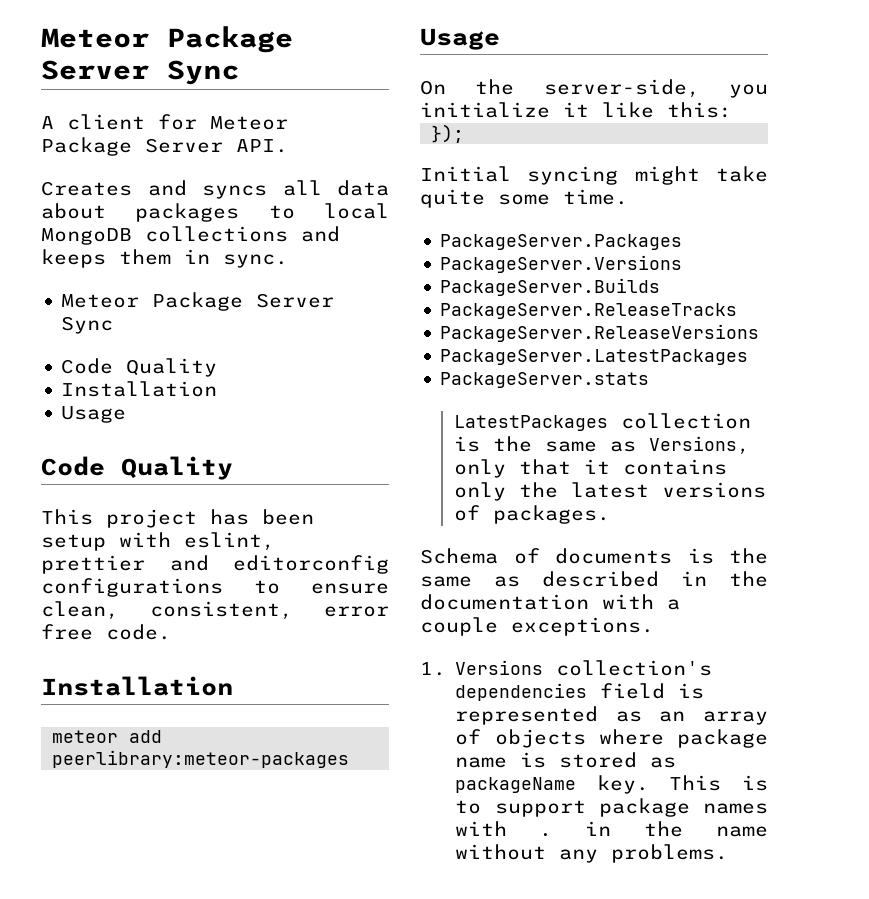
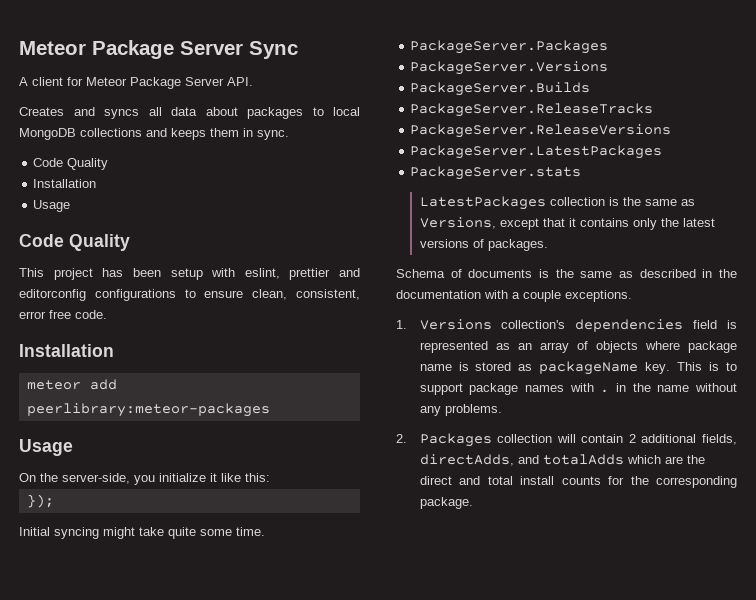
  Creates and syncs all data about packages to local MongoDB collections and keeps them in sync.
- Meteor Package Server Sync
- LatestPackages collection is the same as Versions, only that it contains only the latest versions of packages.
+ LatestPackages collection is the same as Versions, except that it contains only the latest versions of packages.
+ 2. Packages collection will contain 2 additional fields, directAdds, and totalAdds which are the direct and total install counts for the corresponding package.

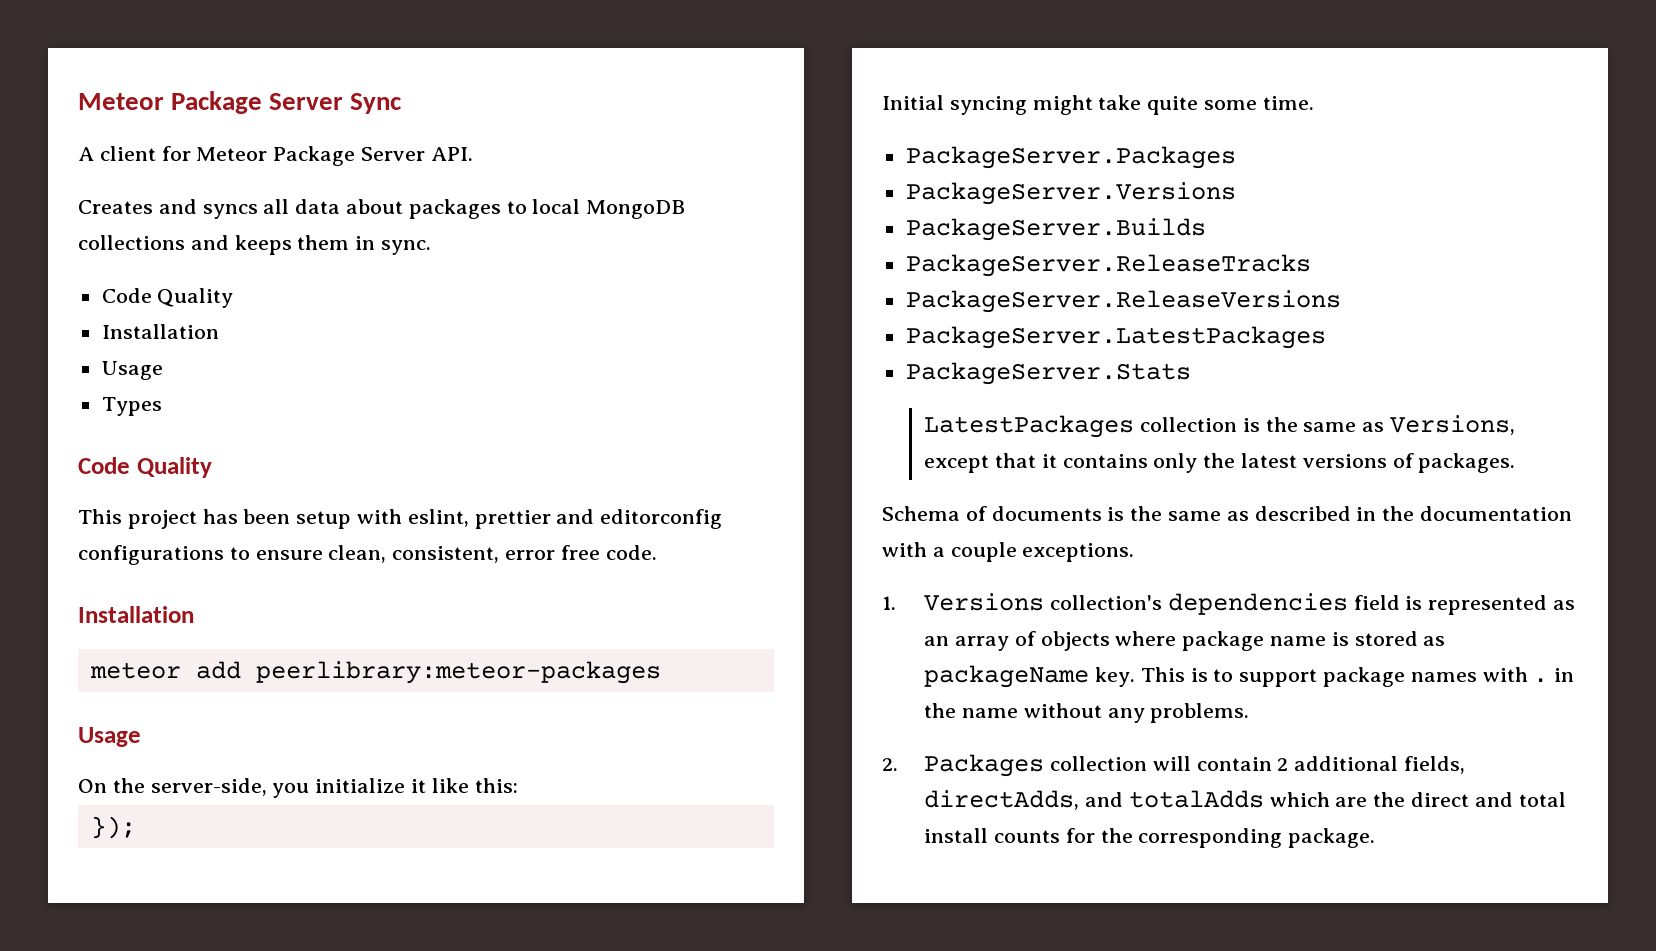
+ Types
- PackageServer.stats
+ PackageServer.Stats

